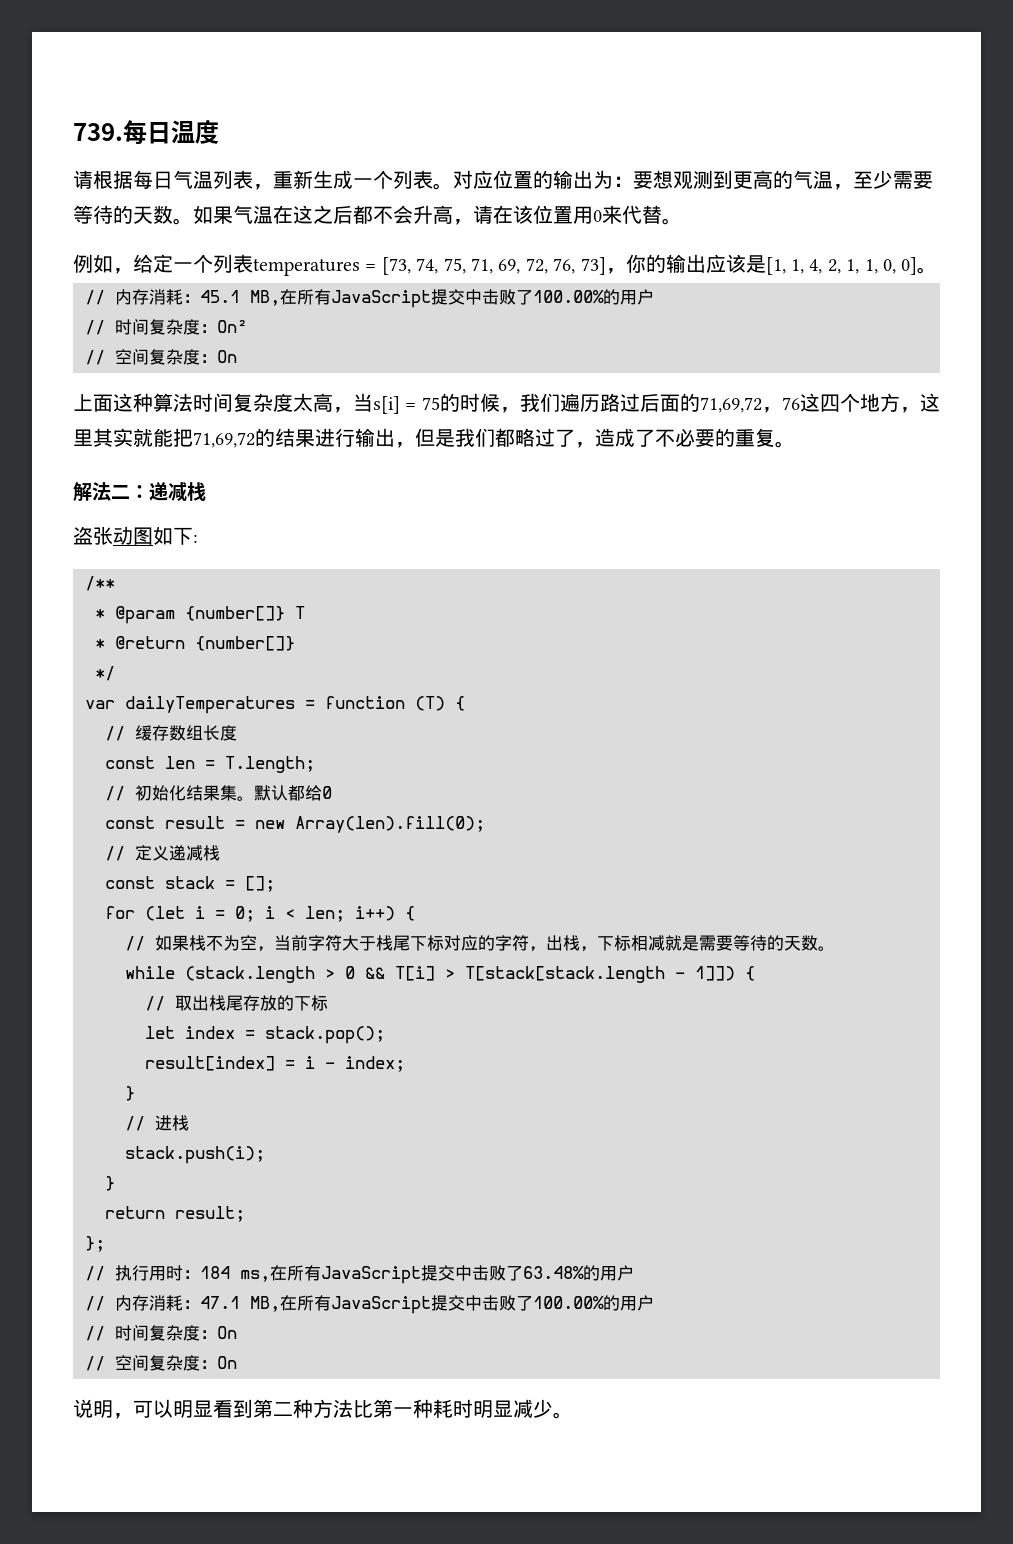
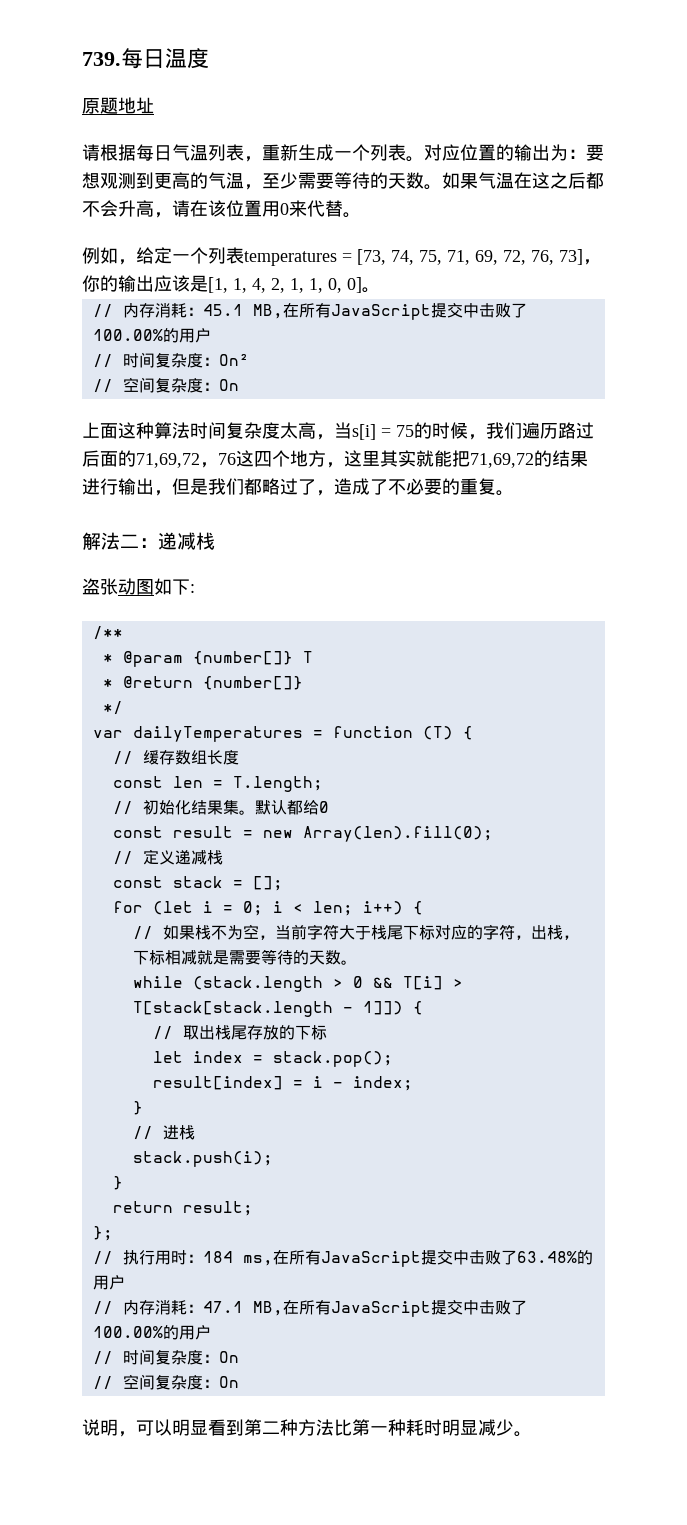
+ 原题地址

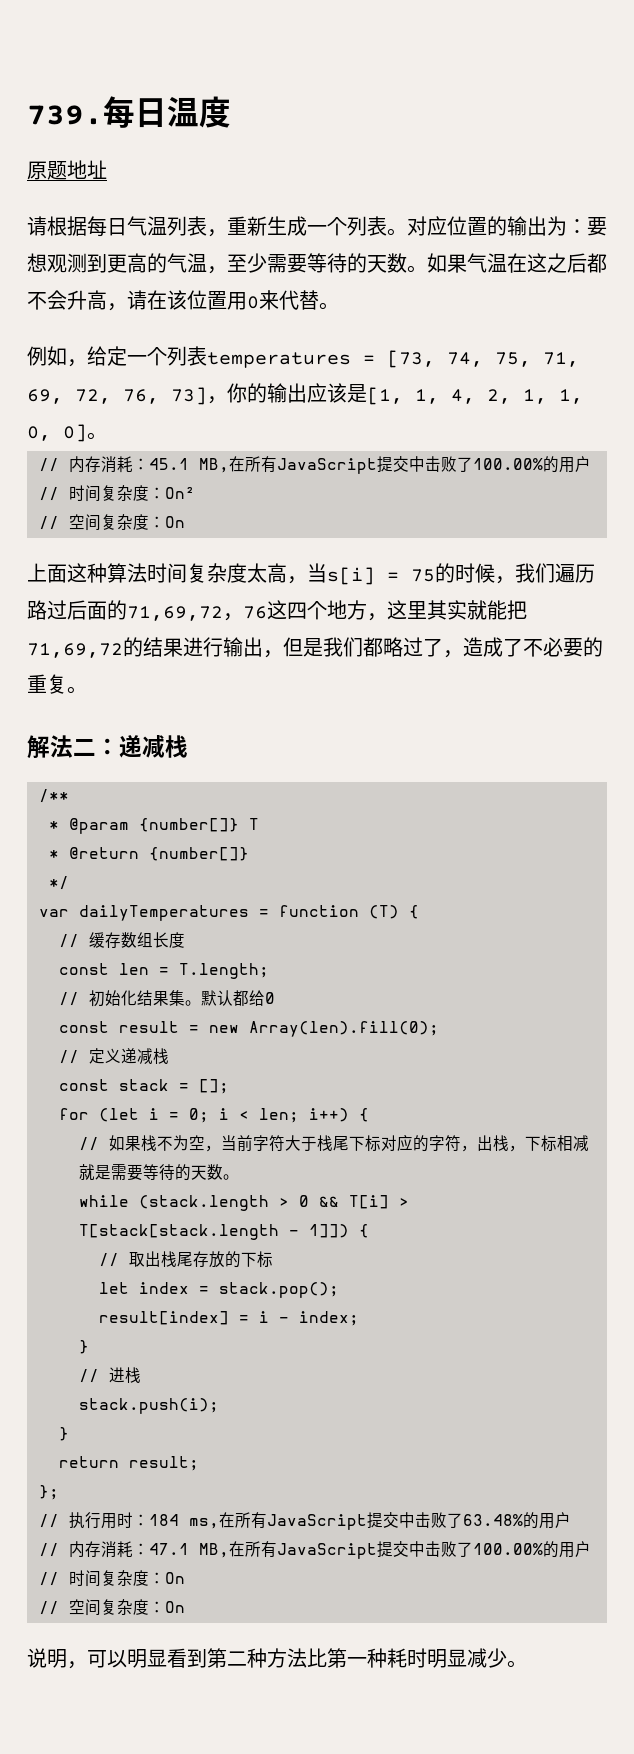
- 盗张动图如下:

